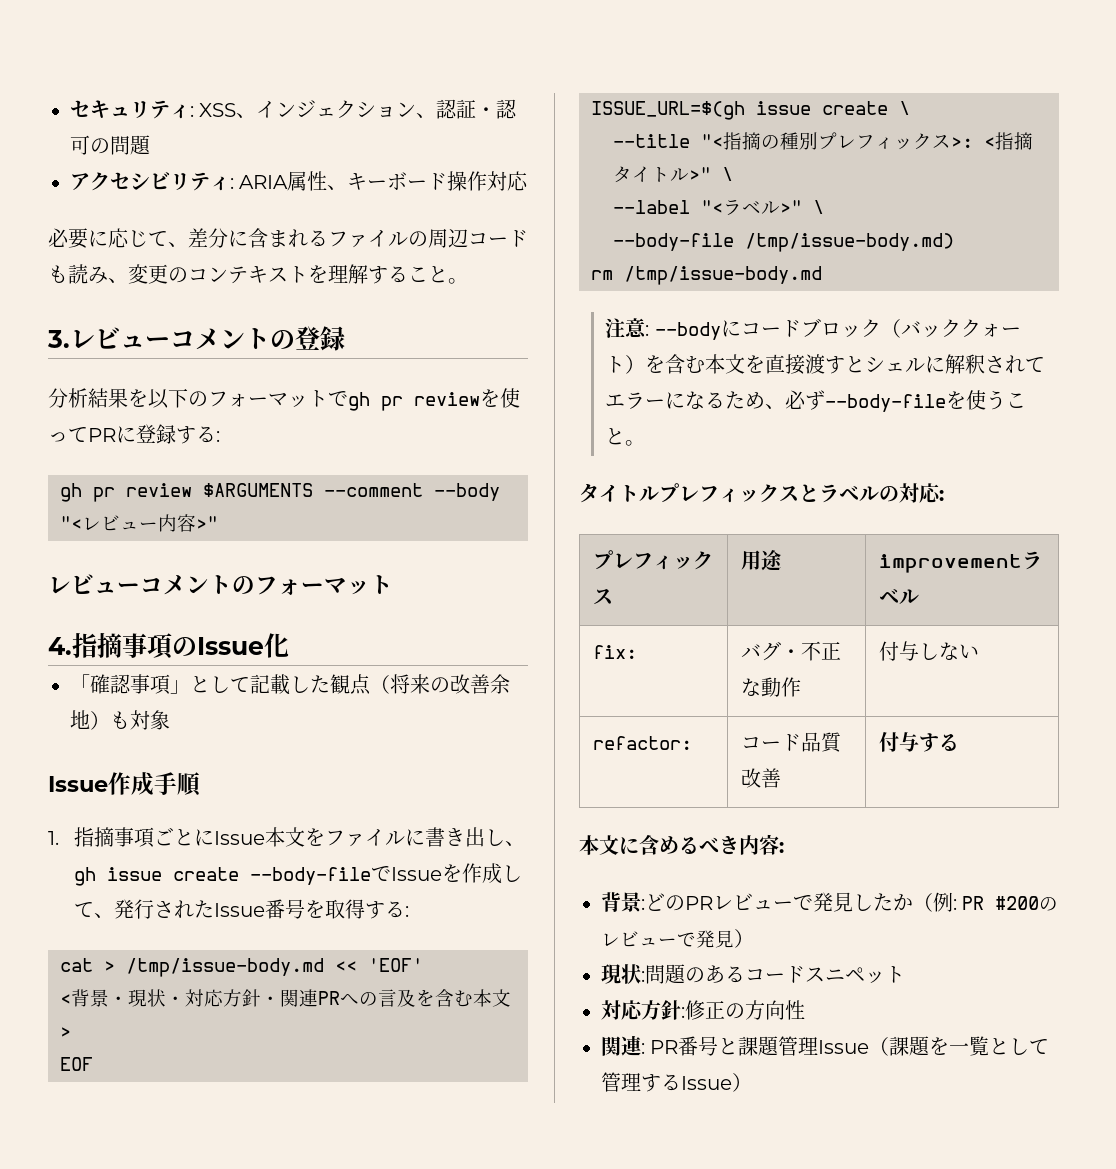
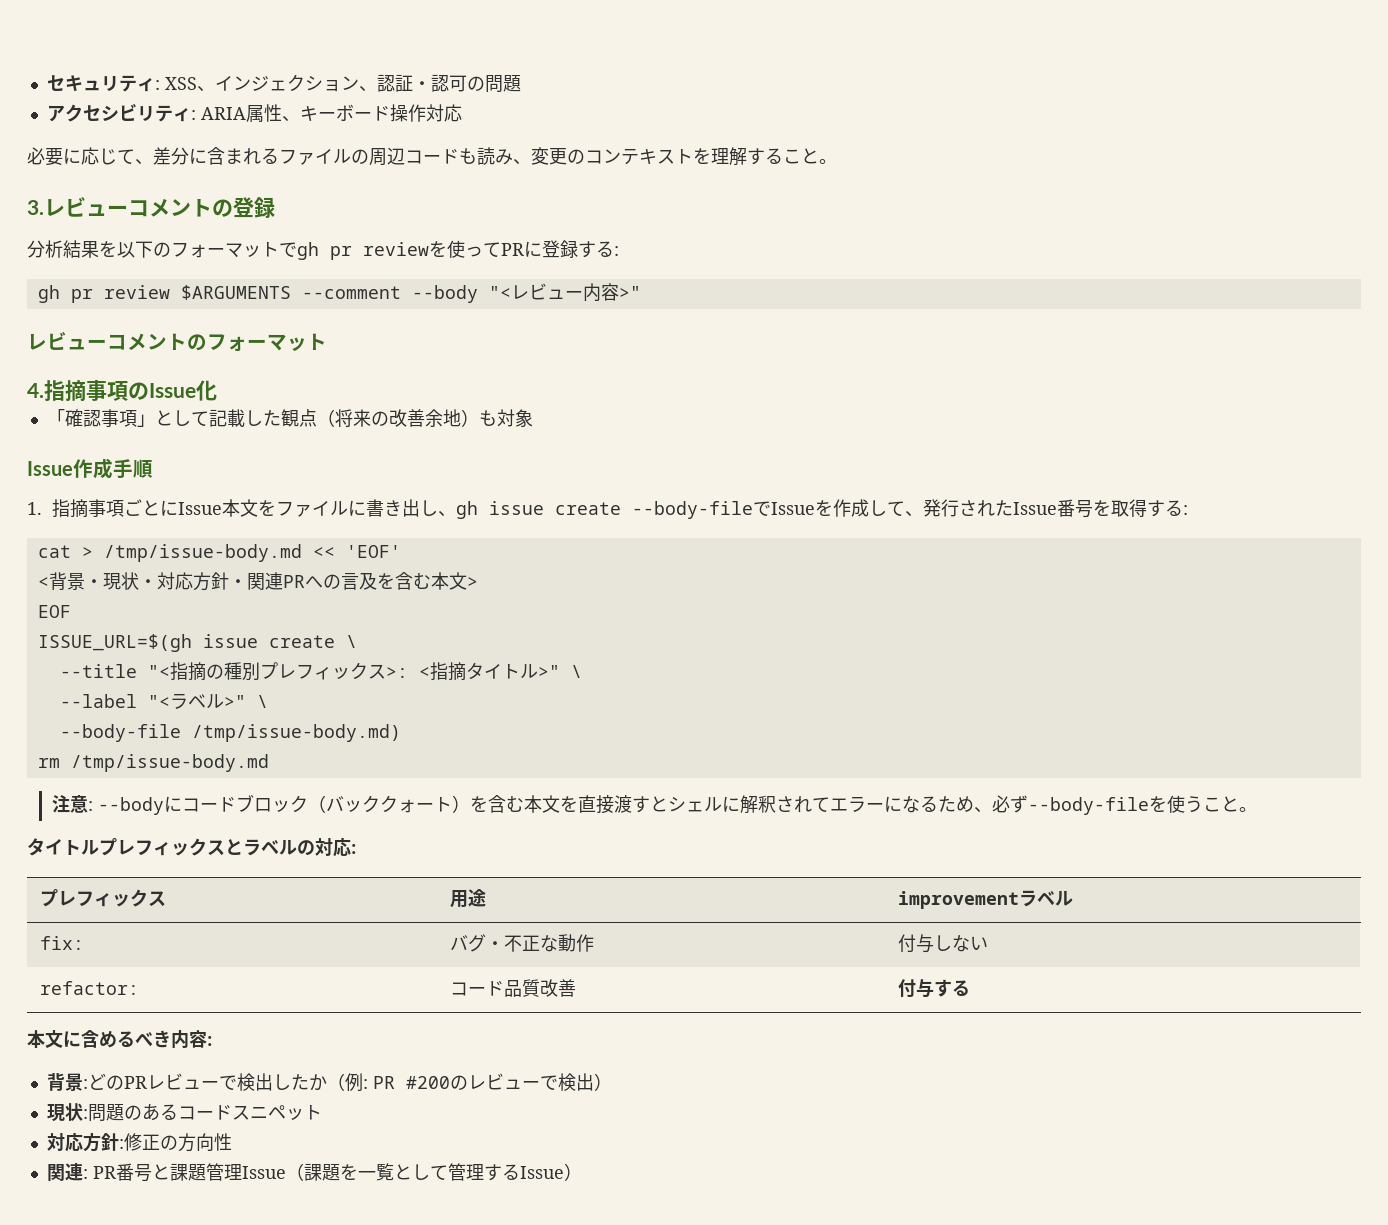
- 背景:どのPRレビューで発見したか（例: PR #200のレビューで発見）
+ 背景:どのPRレビューで検出したか（例: PR #200のレビューで検出）

